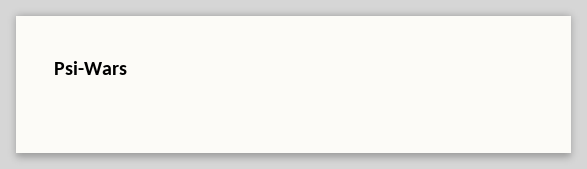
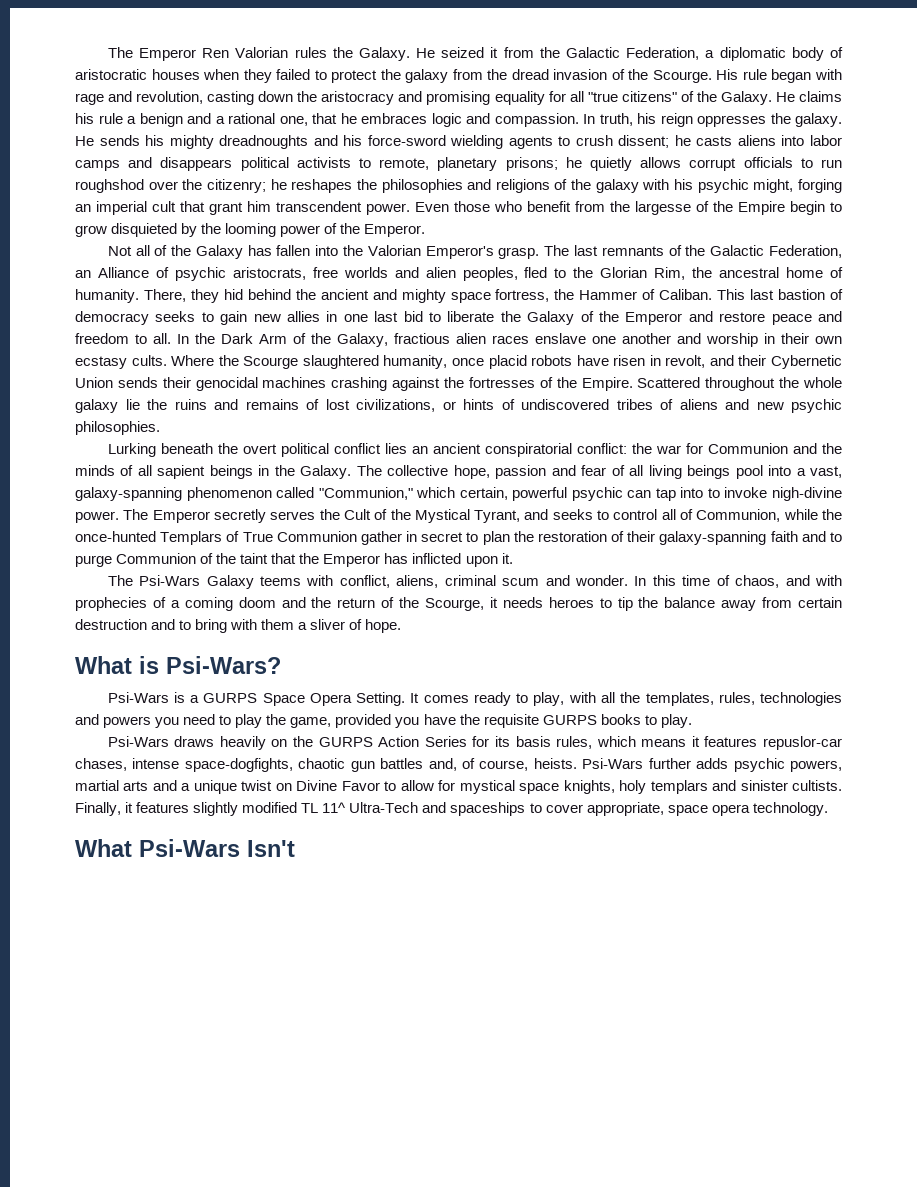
- Psi-Wars
+ The Emperor Ren Valorian rules the Galaxy. He seized it from the Galactic Federation, a diplomatic body of aristocratic houses when they failed to protect the galaxy from the dread invasion of the Scourge. His rule began with rage and revolution, casting down the aristocracy and promising equality for all "true citizens" of the Galaxy. He claims his rule a benign and a rational one, that he embraces logic and compassion. In truth, his reign oppresses the galaxy. He sends his mighty dreadnoughts and his force-sword wielding agents to crush dissent; he casts aliens into labor camps and disappears political activists to remote, planetary prisons; he quietly allows corrupt officials to run roughshod over the citizenry; he reshapes the philosophies and religions of the galaxy with his psychic might, forging an imperial cult that grant him transcendent power. Even those who benefit from the largesse of the Empire begin to grow disquieted by the looming power of the Emperor.
+ Not all of the Galaxy has fallen into the Valorian Emperor's grasp. The last remnants of the Galactic Federation, an Alliance of psychic aristocrats, free worlds and alien peoples, fled to the Glorian Rim, the ancestral home of humanity. There, they hid behind the ancient and mighty space fortress, the Hammer of Caliban. This last bastion of democracy seeks to gain new allies in one last bid to liberate the Galaxy of the Emperor and restore peace and freedom to all. In the Dark Arm of the Galaxy, fractious alien races enslave one another and worship in their own ecstasy cults. Where the Scourge slaughtered humanity, once placid robots have risen in revolt, and their Cybernetic Union sends their genocidal machines crashing against the fortresses of the Empire. Scattered throughout the whole galaxy lie the ruins and remains of lost civilizations, or hints of undiscovered tribes of aliens and new psychic philosophies.
+ Lurking beneath the overt political conflict lies an ancient conspiratorial conflict: the war for Communion and the minds of all sapient beings in the Galaxy. The collective hope, passion and fear of all living beings pool into a vast, galaxy-spanning phenomenon called "Communion," which certain, powerful psychic can tap into to invoke nigh-divine power. The Emperor secretly serves the Cult of the Mystical Tyrant, and seeks to control all of Communion, while the once-hunted Templars of True Communion gather in secret to plan the restoration of their galaxy-spanning faith and to purge Communion of the taint that the Emperor has inflicted upon it.
+ The Psi-Wars Galaxy teems with conflict, aliens, criminal scum and wonder. In this time of chaos, and with prophecies of a coming doom and the return of the Scourge, it needs heroes to tip the balance away from certain destruction and to bring with them a sliver of hope.
+ What is Psi-Wars?
+ Psi-Wars is a GURPS Space Opera Setting. It comes ready to play, with all the templates, rules, technologies and powers you need to play the game, provided you have the requisite GURPS books to play.
+ Psi-Wars draws heavily on the GURPS Action Series for its basis rules, which means it features repuslor-car chases, intense space-dogfights, chaotic gun battles and, of course, heists. Psi-Wars further adds psychic powers, martial arts and a unique twist on Divine Favor to allow for mystical space knights, holy templars and sinister cultists. Finally, it features slightly modified TL 11^ Ultra-Tech and spaceships to cover appropriate, space opera technology.
+ What Psi-Wars Isn't

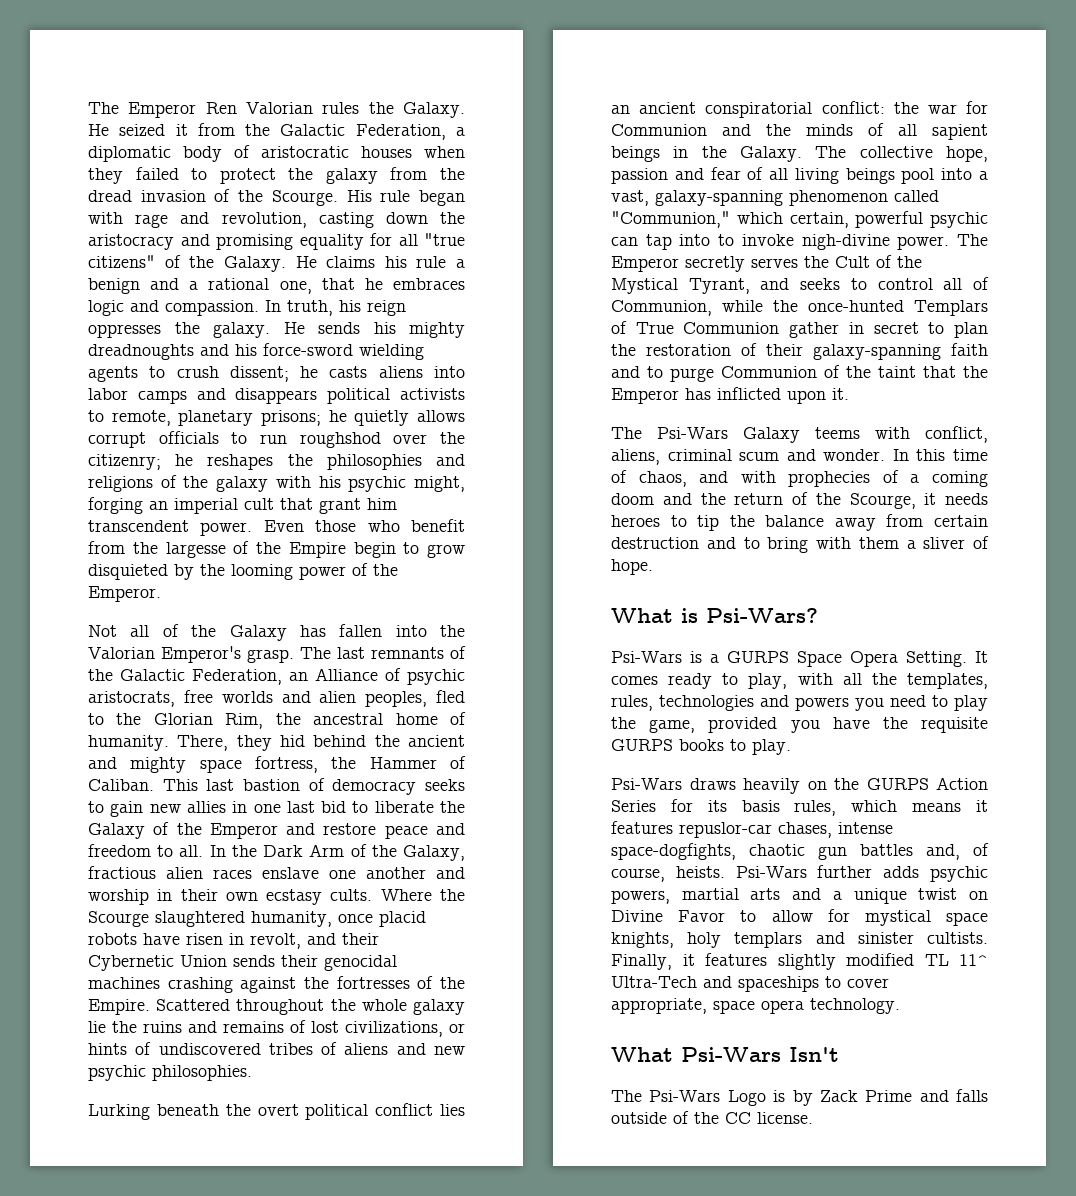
+ The Psi-Wars Logo is by Zack Prime and falls outside of the CC license.

